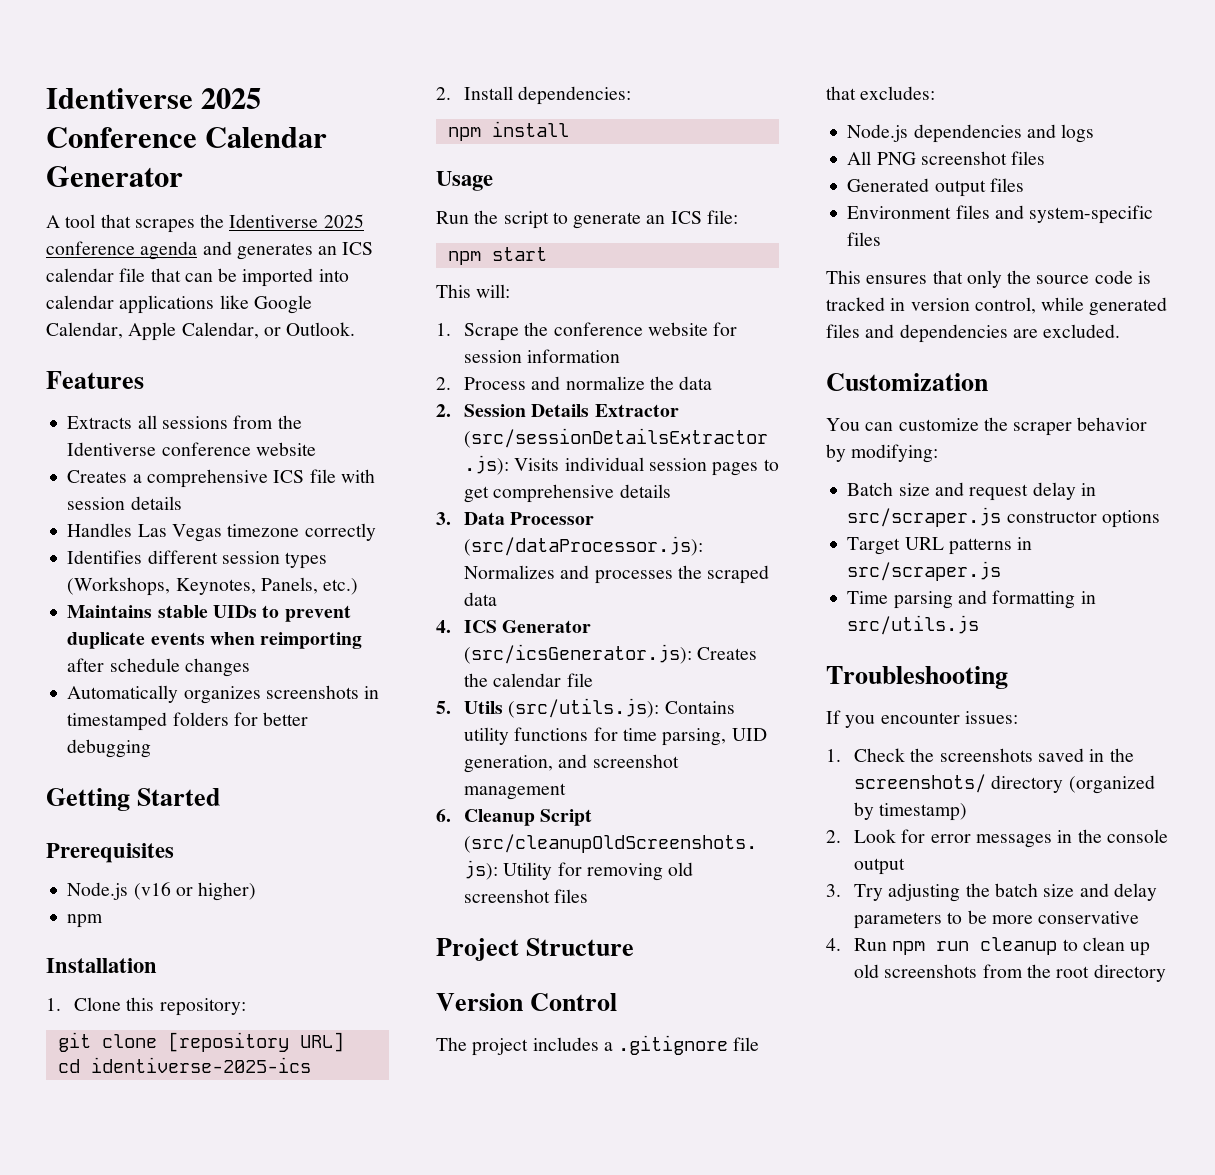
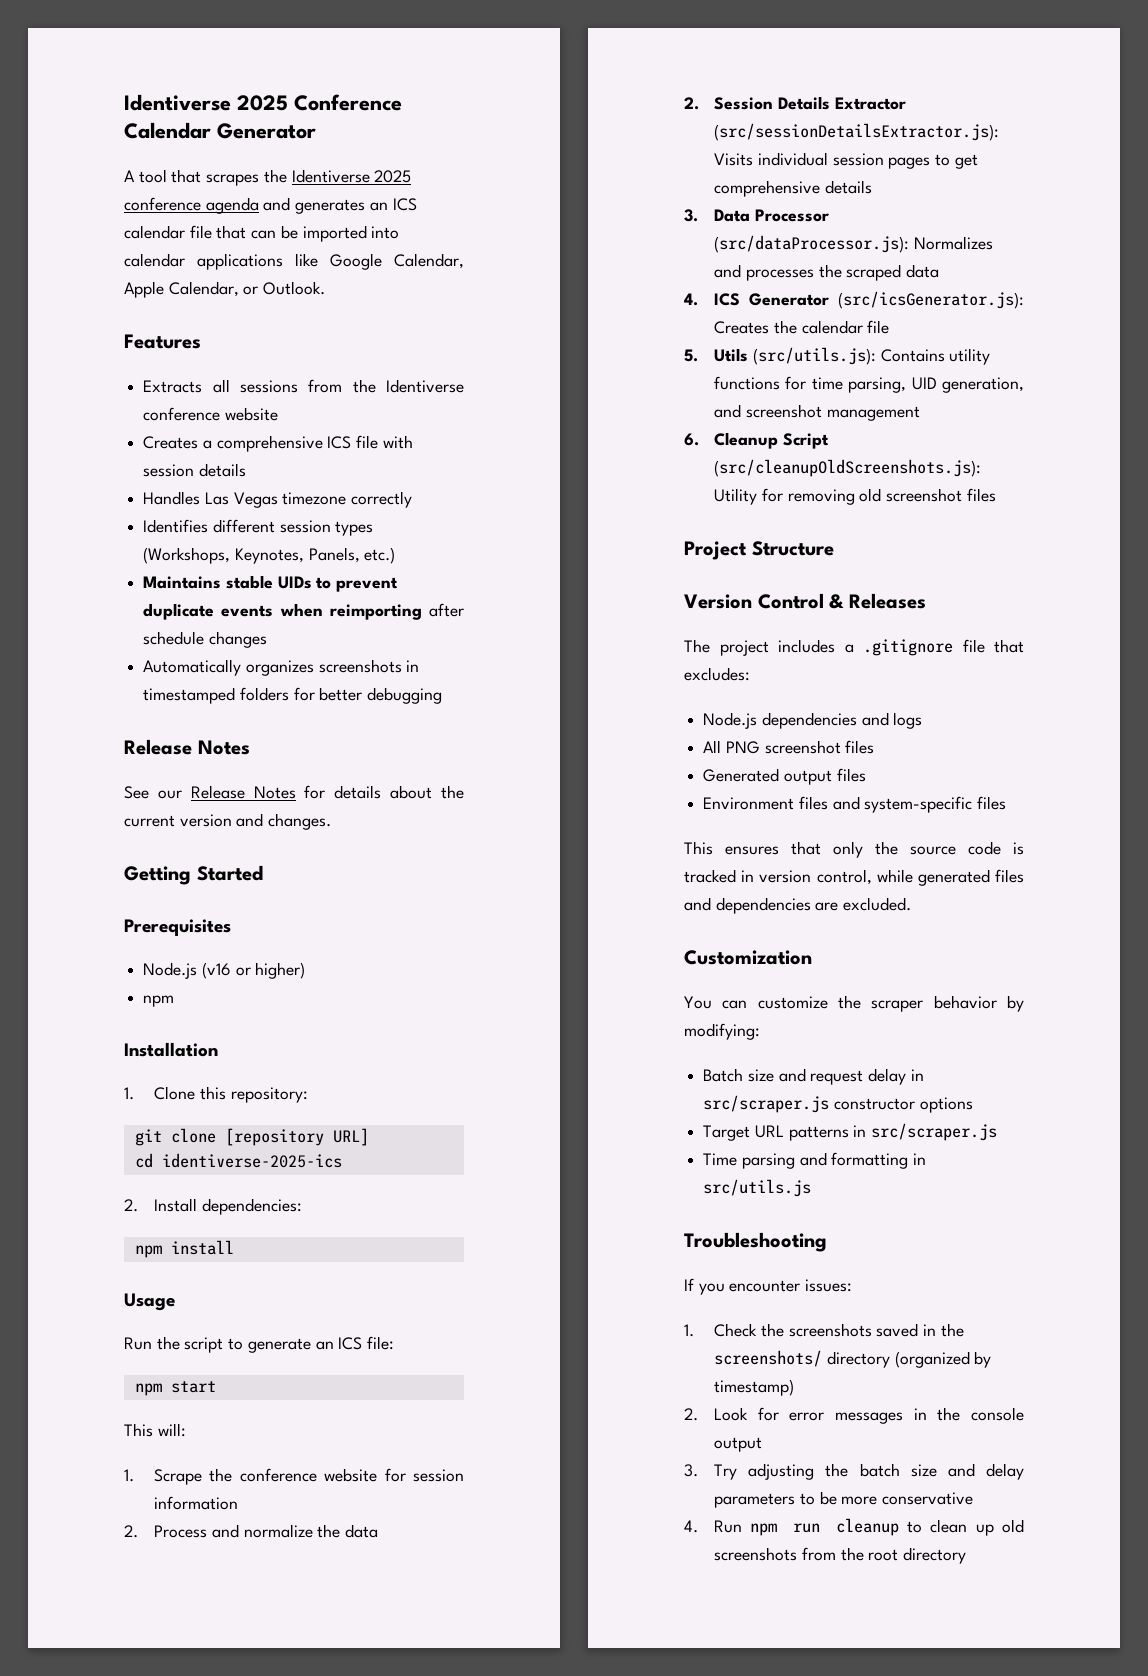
  Automatically organizes screenshots in timestamped folders for better debugging
+ Release Notes
+ See our Release Notes for details about the current version and changes.
- Version Control
+ Version Control & Releases

